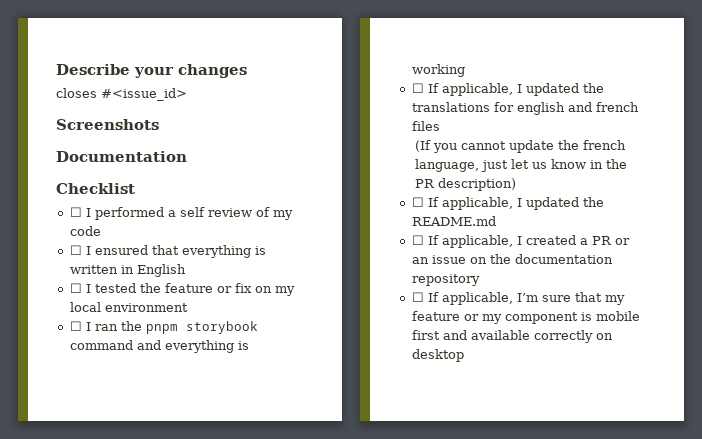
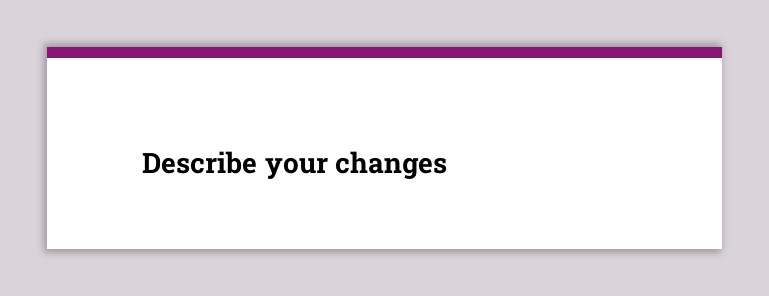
- closes #<issue_id>
- Screenshots
- Documentation
- Checklist
- ☐ I performed a self review of my code
- ☐ I ensured that everything is written in English
- ☐ I tested the feature or fix on my local environment
- ☐ I ran the pnpm storybook command and everything is working
- ☐ If applicable, I updated the translations for english and french files
- (If you cannot update the french language, just let us know in the PR description)
- ☐ If applicable, I updated the README.md
- ☐ If applicable, I created a PR or an issue on the documentation repository
- ☐ If applicable, I’m sure that my feature or my component is mobile first and available correctly on desktop

